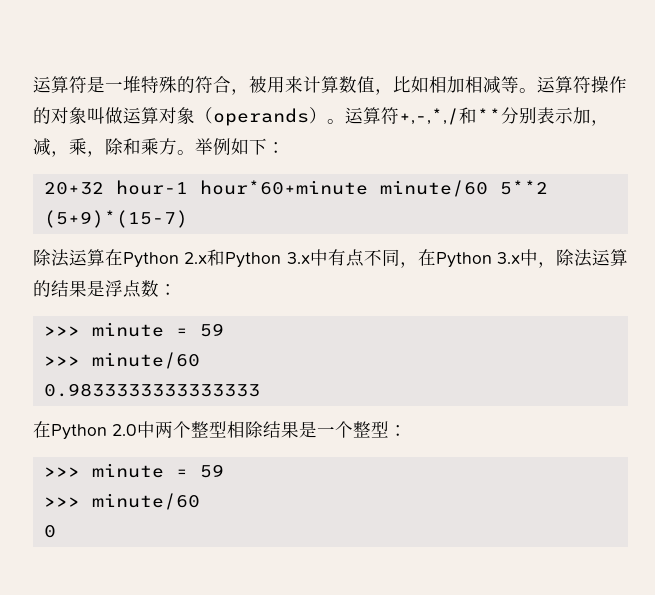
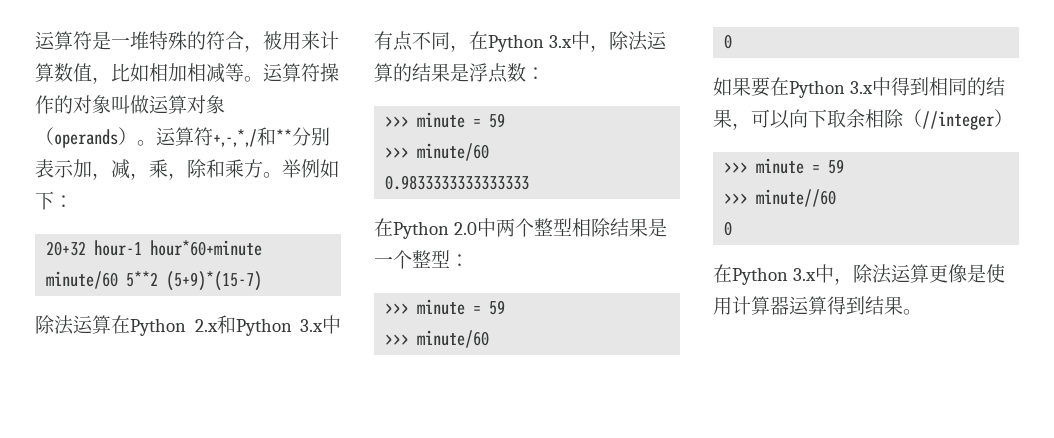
+ 如果要在Python 3.x中得到相同的结果，可以向下取余相除（//integer）
+ >>> minute = 59
+ >>> minute//60
+ 0
+ 在Python 3.x中，除法运算更像是使用计算器运算得到结果。

